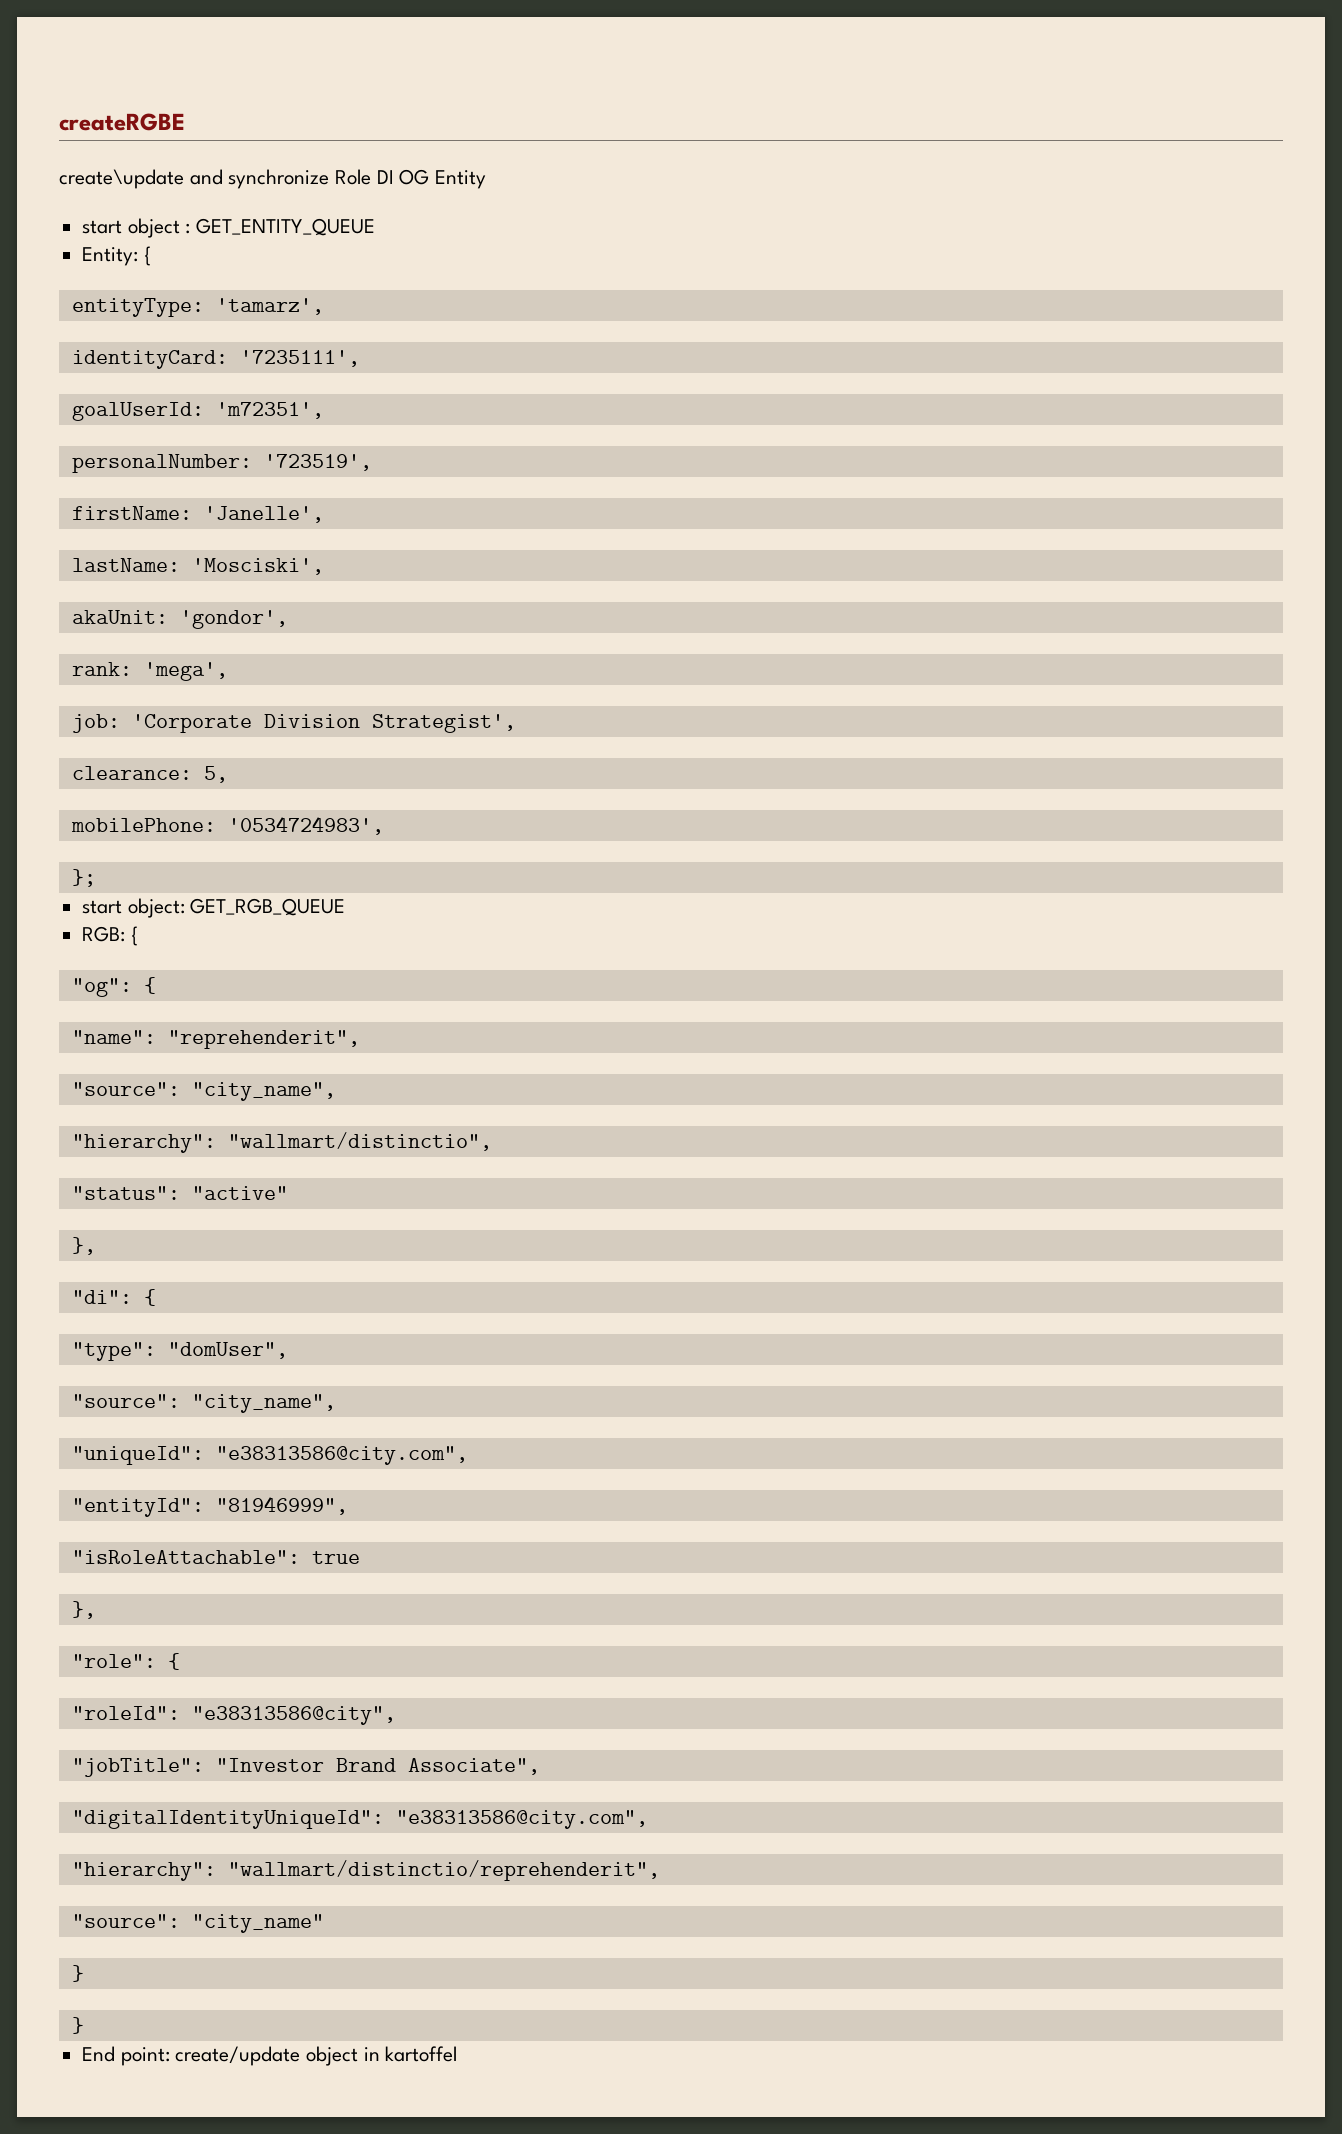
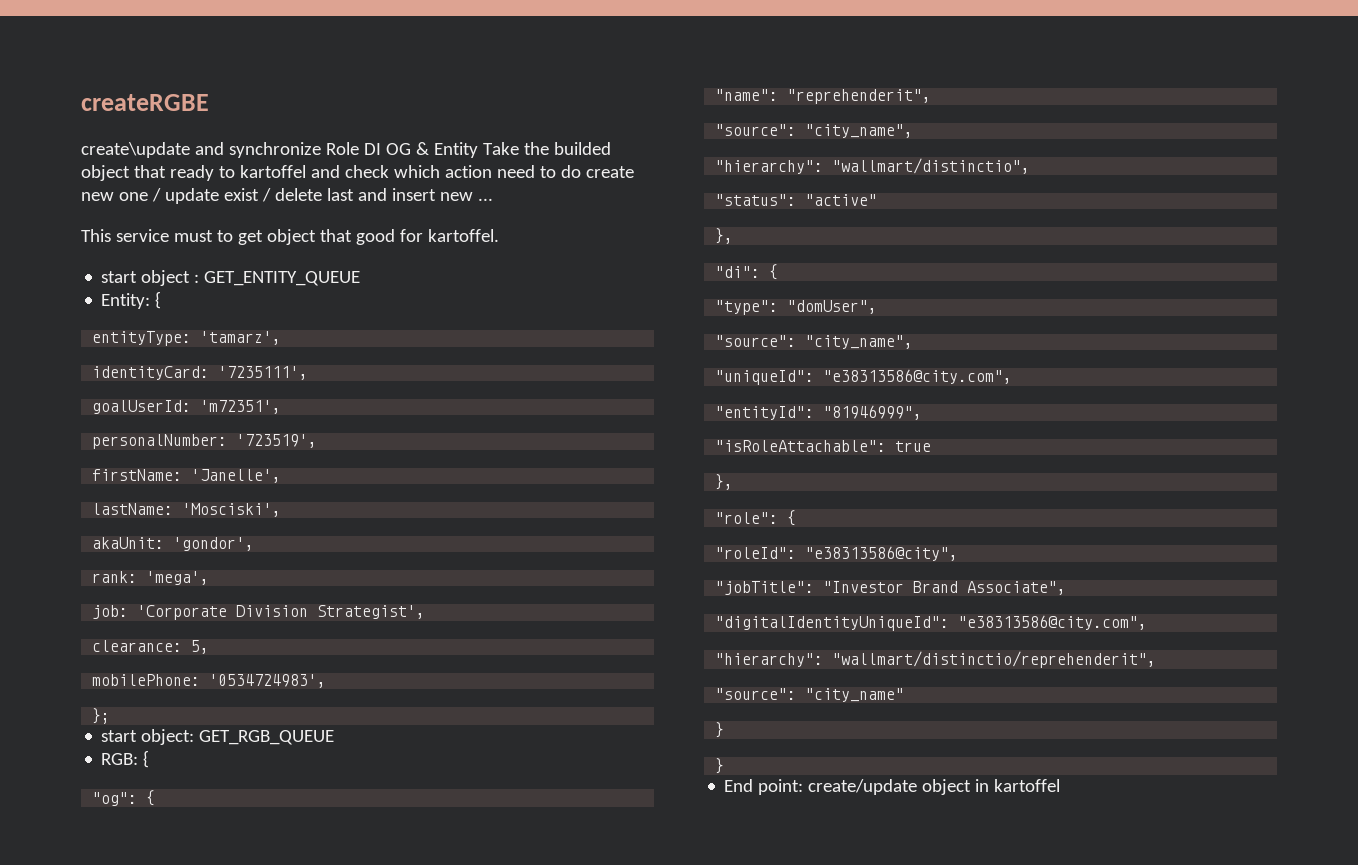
- create\update and synchronize Role DI OG Entity
+ create\update and synchronize Role DI OG & Entity Take the builded object that ready to kartoffel and check which action need to do create new one / update exist / delete last and insert new ...
+ This service must to get object that good for kartoffel.

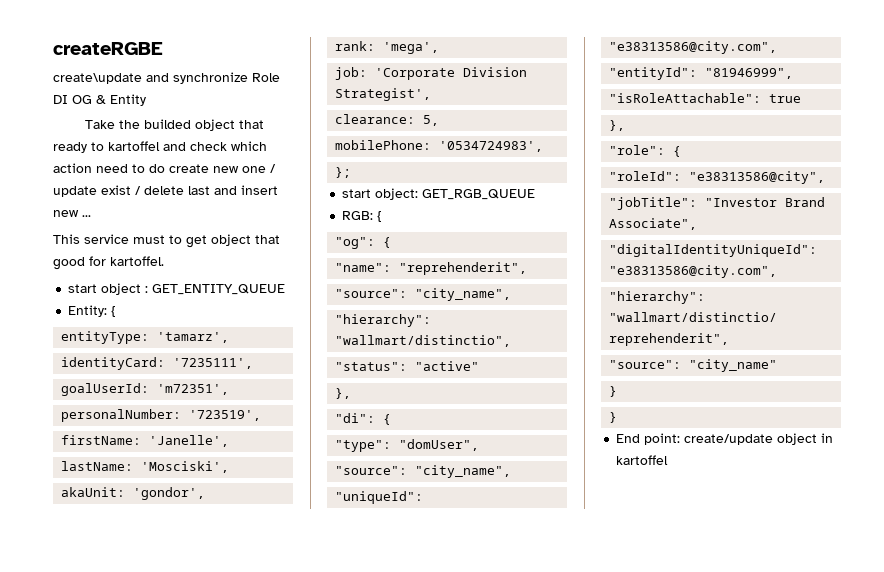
- create\update and synchronize Role DI OG & Entity Take the builded object that ready to kartoffel and check which action need to do create new one / update exist / delete last and insert new ...
+ create\update and synchronize Role DI OG & Entity
+ Take the builded object that ready to kartoffel and check which action need to do create new one / update exist / delete last and insert new ...

